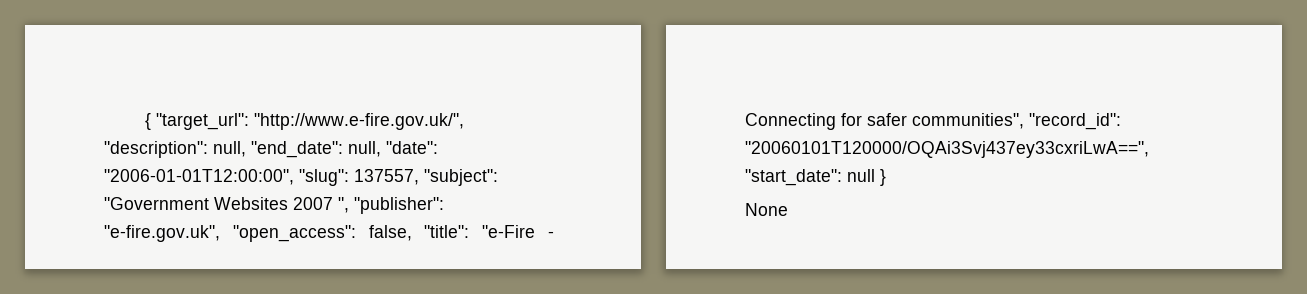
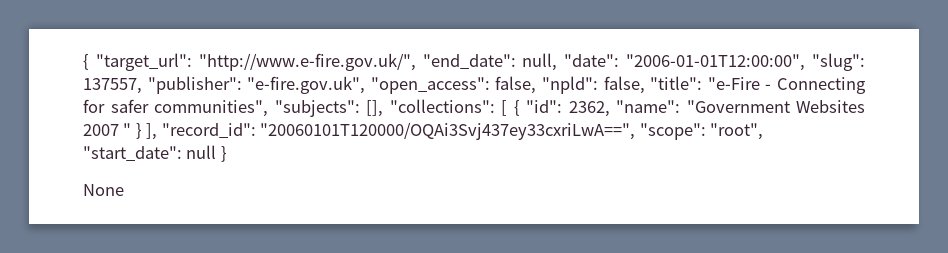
- { "target_url": "http://www.e-fire.gov.uk/", "description": null, "end_date": null, "date": "2006-01-01T12:00:00", "slug": 137557, "subject": "Government Websites 2007 ", "publisher": "e-fire.gov.uk", "open_access": false, "title": "e-Fire - Connecting for safer communities", "record_id": "20060101T120000/OQAi3Svj437ey33cxriLwA==", "start_date": null }
+ { "target_url": "http://www.e-fire.gov.uk/", "end_date": null, "date": "2006-01-01T12:00:00", "slug": 137557, "publisher": "e-fire.gov.uk", "open_access": false, "npld": false, "title": "e-Fire - Connecting for safer communities", "subjects": [], "collections": [ { "id": 2362, "name": "Government Websites 2007 " } ], "record_id": "20060101T120000/OQAi3Svj437ey33cxriLwA==", "scope": "root", "start_date": null }

